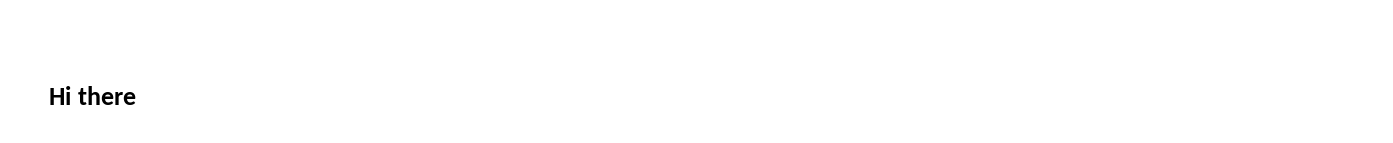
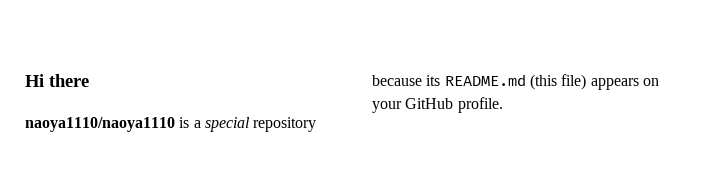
+ naoya1110/naoya1110 is a special repository because its README.md (this file) appears on your GitHub profile.

